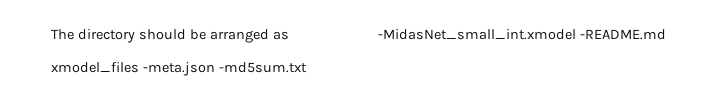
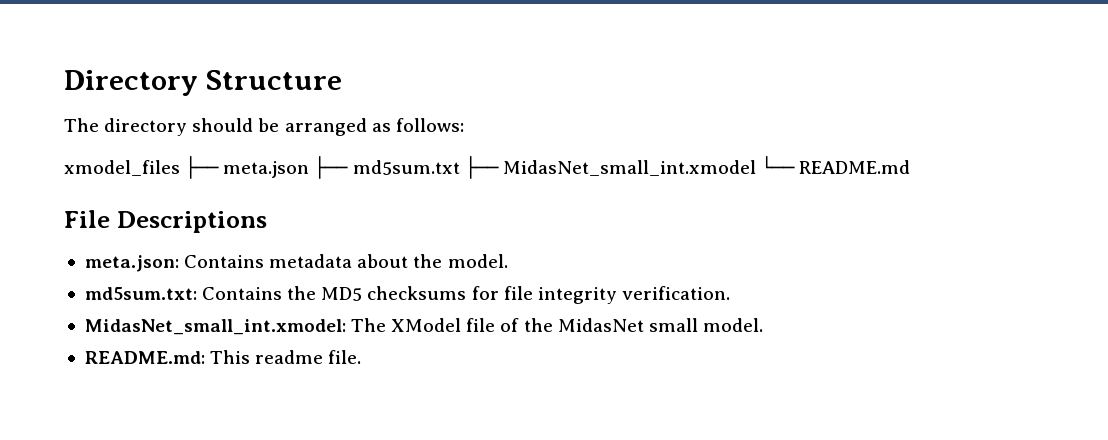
+ Directory Structure
- The directory should be arranged as
+ The directory should be arranged as follows:
- xmodel_files -meta.json -md5sum.txt -MidasNet_small_int.xmodel -README.md
+ xmodel_files ├── meta.json ├── md5sum.txt ├── MidasNet_small_int.xmodel └── README.md
+ File Descriptions
+ meta.json: Contains metadata about the model.
+ md5sum.txt: Contains the MD5 checksums for file integrity verification.
+ MidasNet_small_int.xmodel: The XModel file of the MidasNet small model.
+ README.md: This readme file.

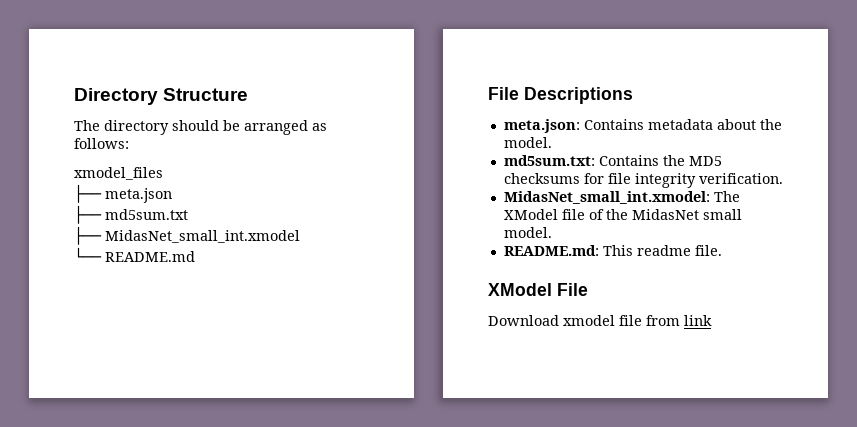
- xmodel_files ├── meta.json ├── md5sum.txt ├── MidasNet_small_int.xmodel └── README.md
+ xmodel_files
+ ├── meta.json
+ ├── md5sum.txt
+ ├── MidasNet_small_int.xmodel
+ └── README.md
+ XModel File
+ Download xmodel file from link

